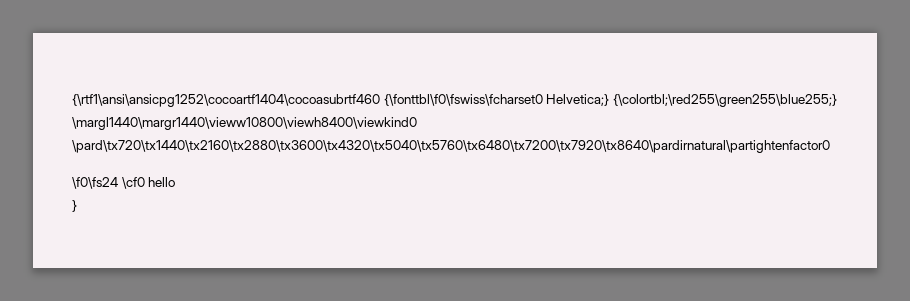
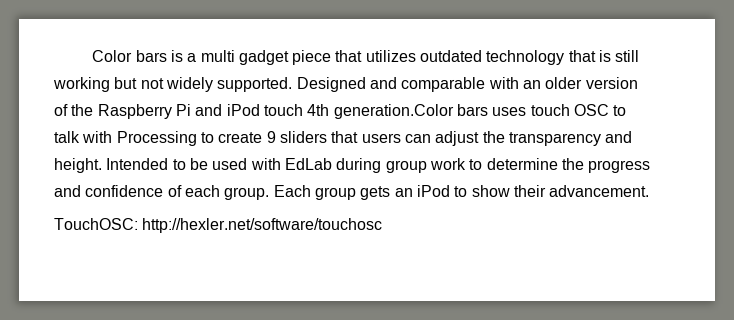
- {\rtf1\ansi\ansicpg1252\cocoartf1404\cocoasubrtf460 {\fonttbl\f0\fswiss\fcharset0 Helvetica;} {\colortbl;\red255\green255\blue255;} \margl1440\margr1440\vieww10800\viewh8400\viewkind0 \pard\tx720\tx1440\tx2160\tx2880\tx3600\tx4320\tx5040\tx5760\tx6480\tx7200\tx7920\tx8640\pardirnatural\partightenfactor0
- \f0\fs24 \cf0 hello
- }
+ Color bars is a multi gadget piece that utilizes outdated technology that is still working but not widely supported. Designed and comparable with an older version of the Raspberry Pi and iPod touch 4th generation.Color bars uses touch OSC to talk with Processing to create 9 sliders that users can adjust the transparency and height. Intended to be used with EdLab during group work to determine the progress and confidence of each group. Each group gets an iPod to show their advancement.
+ TouchOSC: http://hexler.net/software/touchosc

